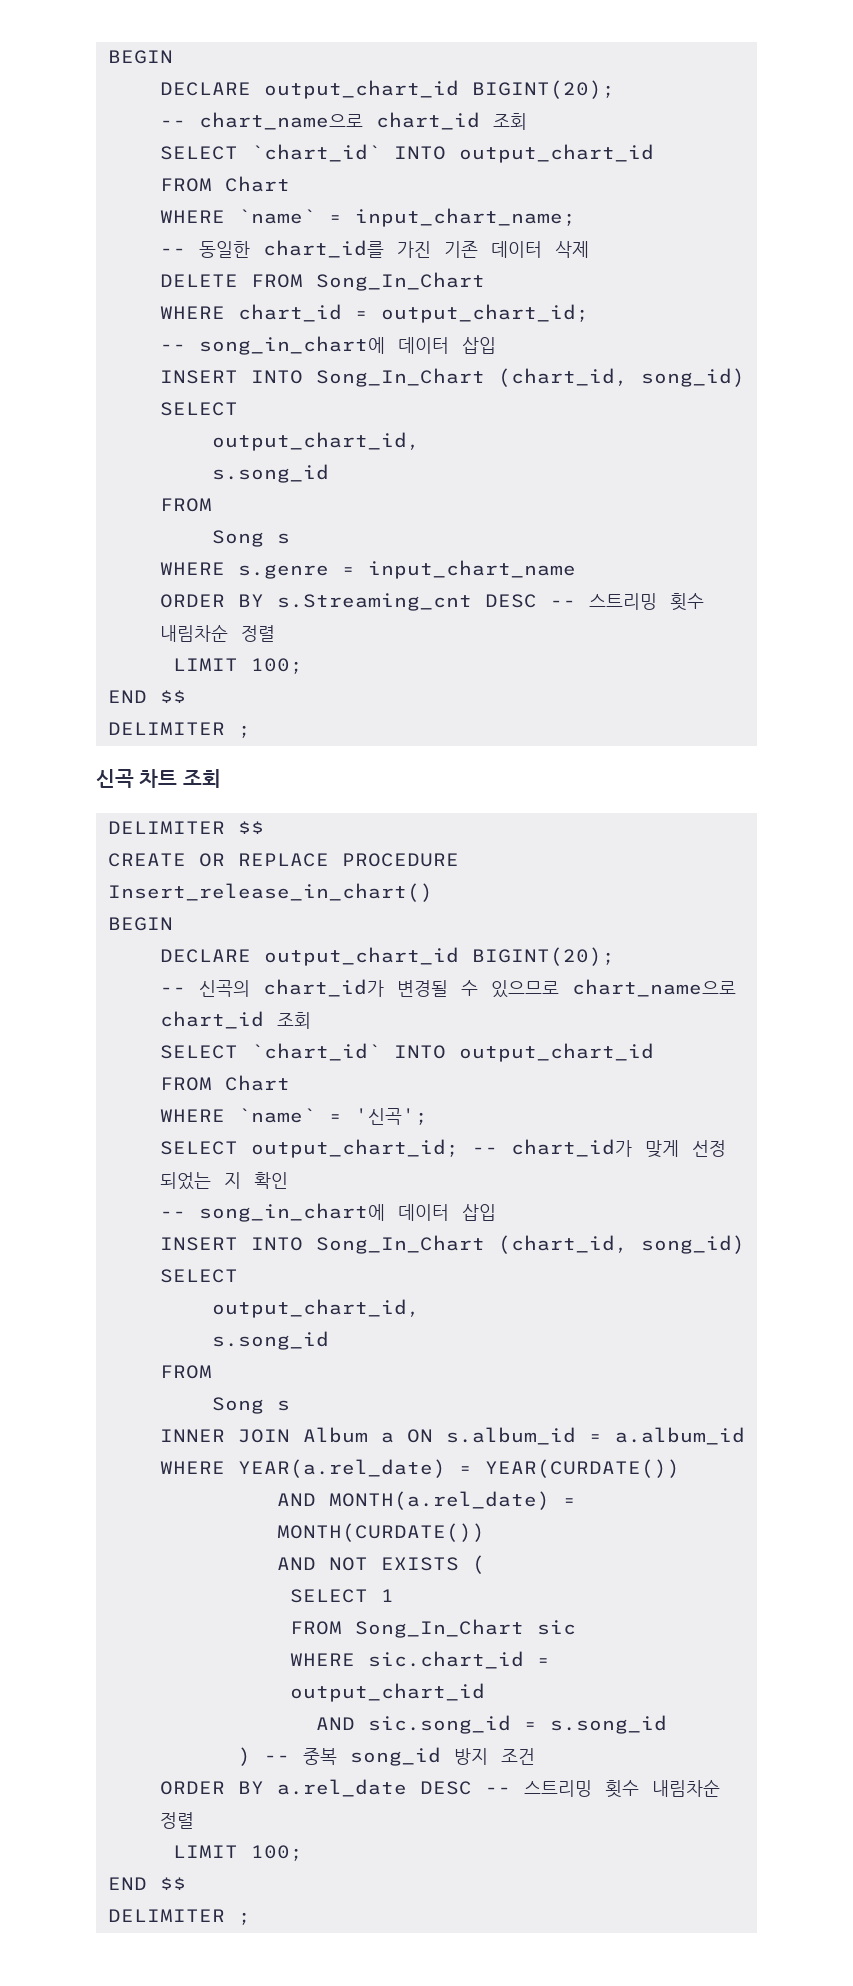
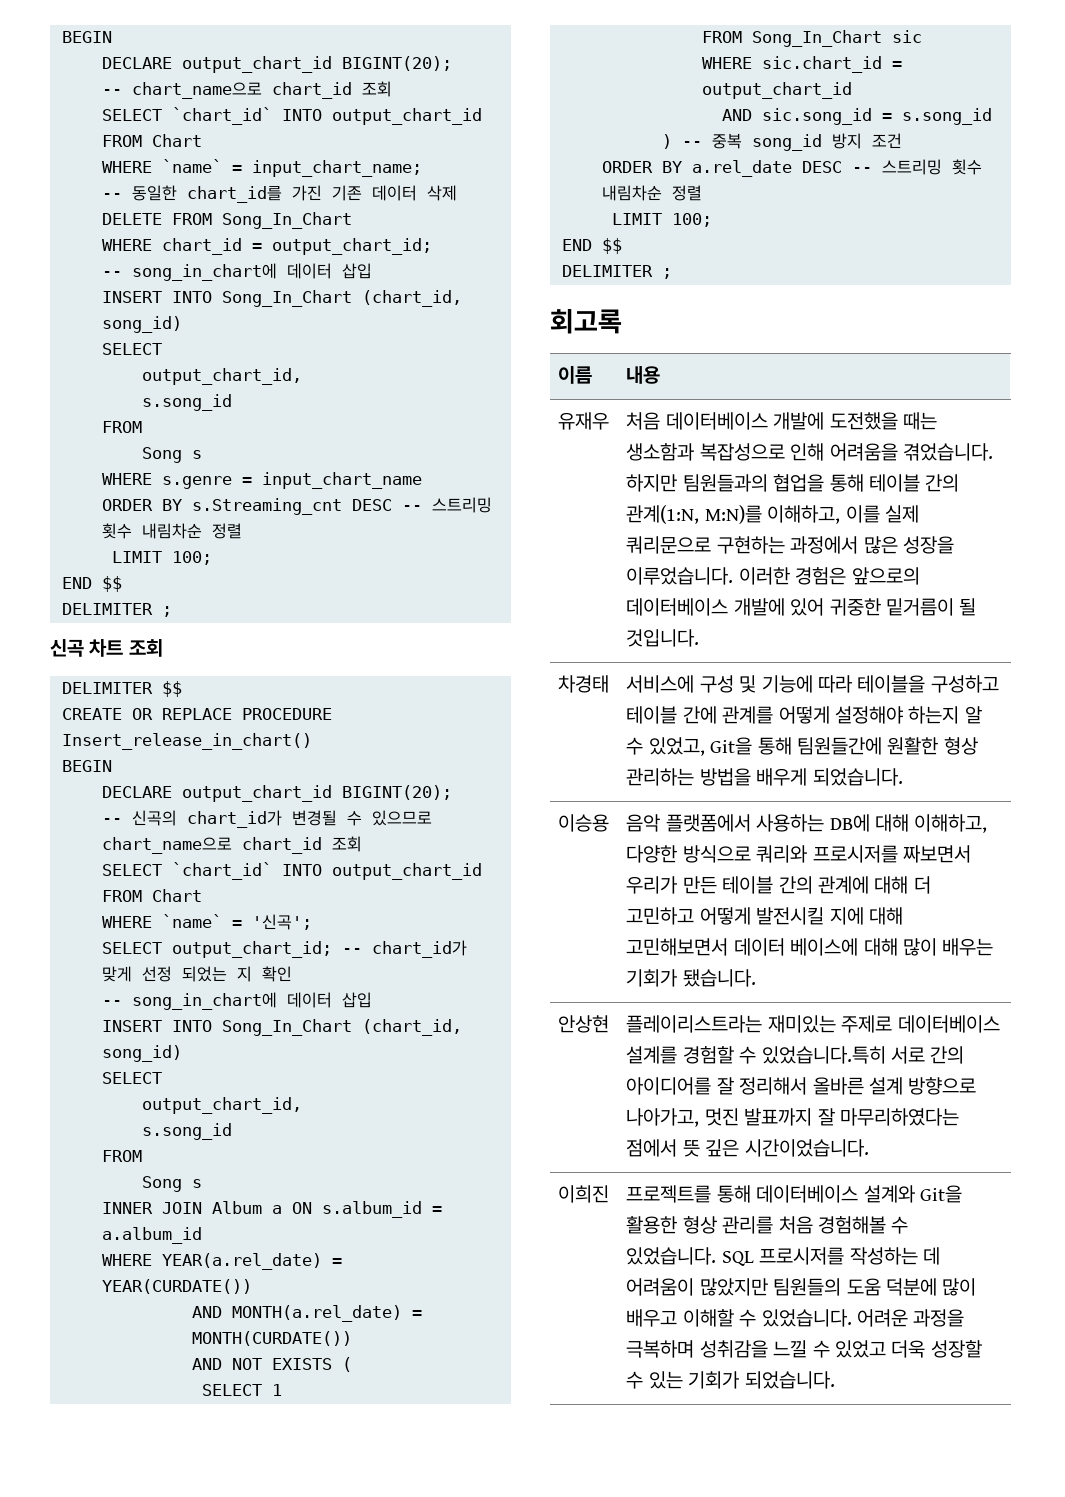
+ 회고록
+ 이름 | 내용
+ 유재우 | 처음 데이터베이스 개발에 도전했을 때는 생소함과 복잡성으로 인해 어려움을 겪었습니다. 하지만 팀원들과의 협업을 통해 테이블 간의 관계(1:N, M:N)를 이해하고, 이를 실제 쿼리문으로 구현하는 과정에서 많은 성장을 이루었습니다. 이러한 경험은 앞으로의 데이터베이스 개발에 있어 귀중한 밑거름이 될 것입니다.
+ 차경태 | 서비스에 구성 및 기능에 따라 테이블을 구성하고 테이블 간에 관계를 어떻게 설정해야 하는지 알 수 있었고, Git을 통해 팀원들간에 원활한 형상 관리하는 방법을 배우게 되었습니다.
+ 이승용 | 음악 플랫폼에서 사용하는 DB에 대해 이해하고, 다양한 방식으로 쿼리와 프로시저를 짜보면서 우리가 만든 테이블 간의 관계에 대해 더 고민하고 어떻게 발전시킬 지에 대해 고민해보면서 데이터 베이스에 대해 많이 배우는 기회가 됐습니다.
+ 안상현 | 플레이리스트라는 재미있는 주제로 데이터베이스 설계를 경험할 수 있었습니다.특히 서로 간의 아이디어를 잘 정리해서 올바른 설계 방향으로 나아가고, 멋진 발표까지 잘 마무리하였다는 점에서 뜻 깊은 시간이었습니다.
+ 이희진 | 프로젝트를 통해 데이터베이스 설계와 Git을 활용한 형상 관리를 처음 경험해볼 수 있었습니다. SQL 프로시저를 작성하는 데 어려움이 많았지만 팀원들의 도움 덕분에 많이 배우고 이해할 수 있었습니다. 어려운 과정을 극복하며 성취감을 느낄 수 있었고 더욱 성장할 수 있는 기회가 되었습니다.

